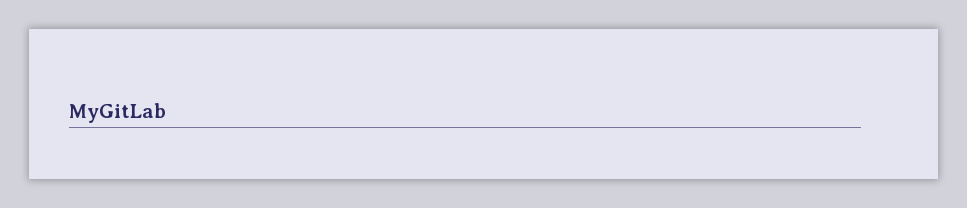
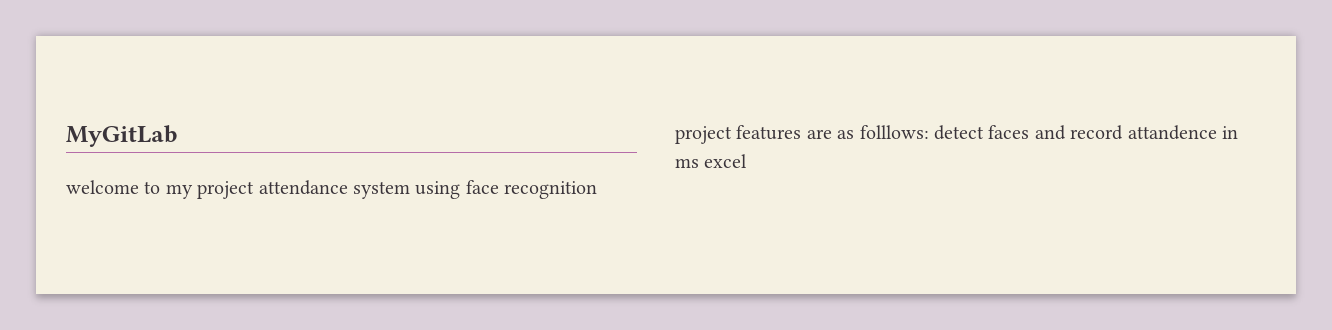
+ welcome to my project attendance system using face recognition project features are as folllows: detect faces and record attandence in ms excel

